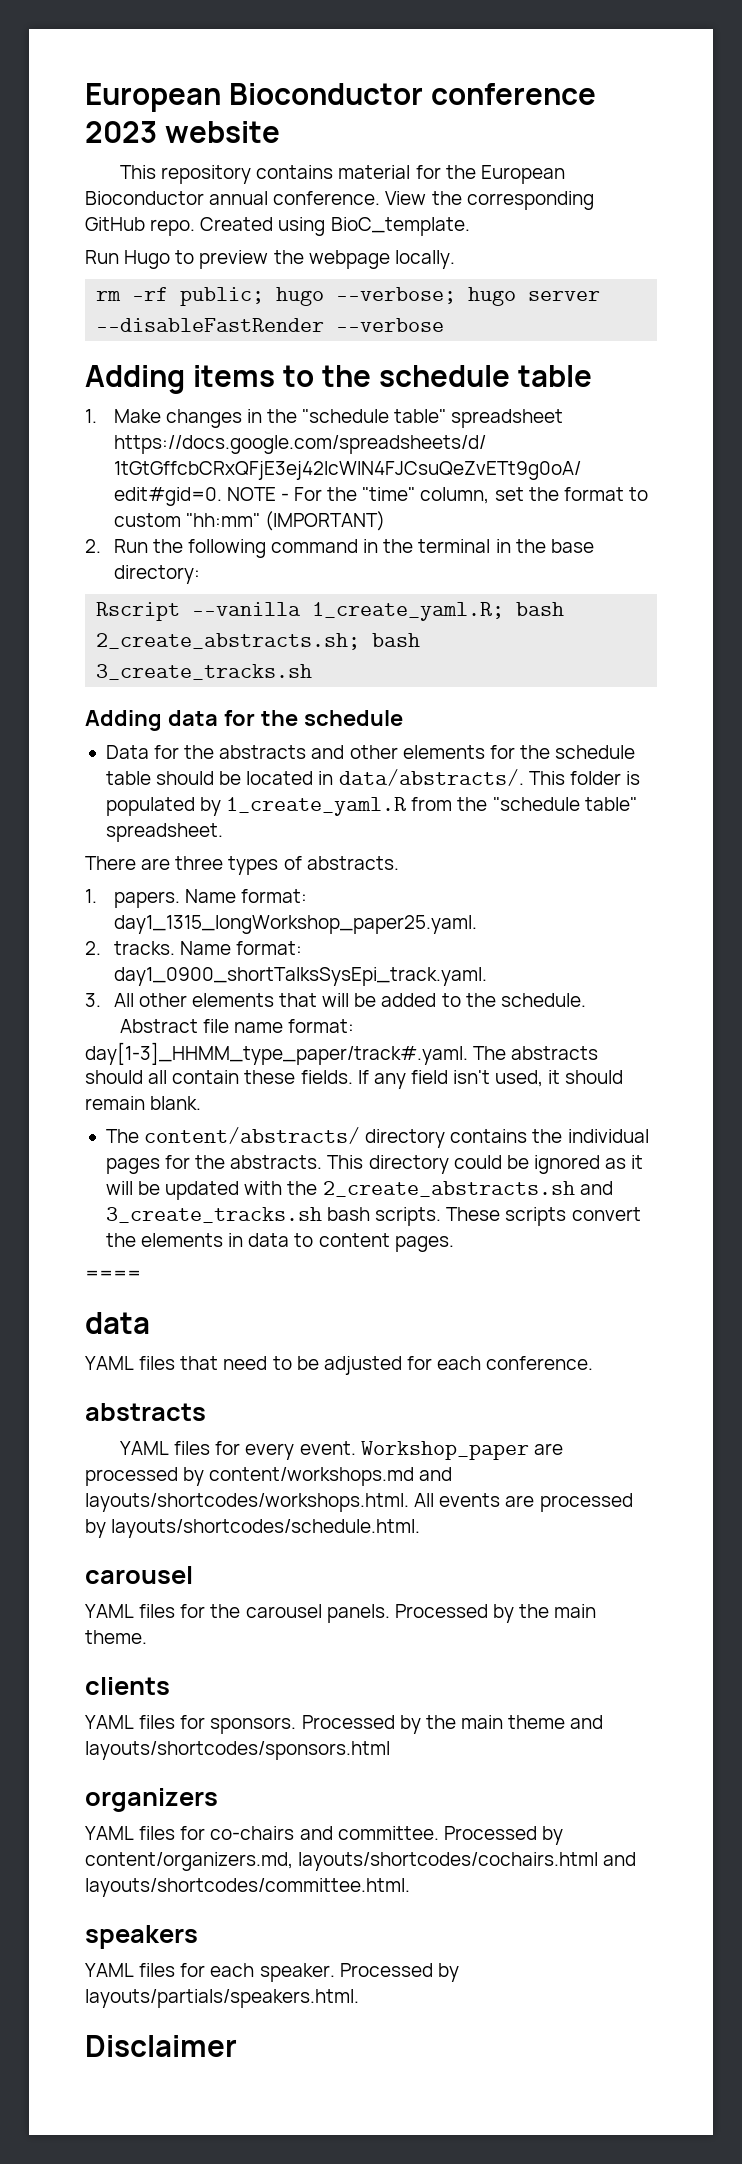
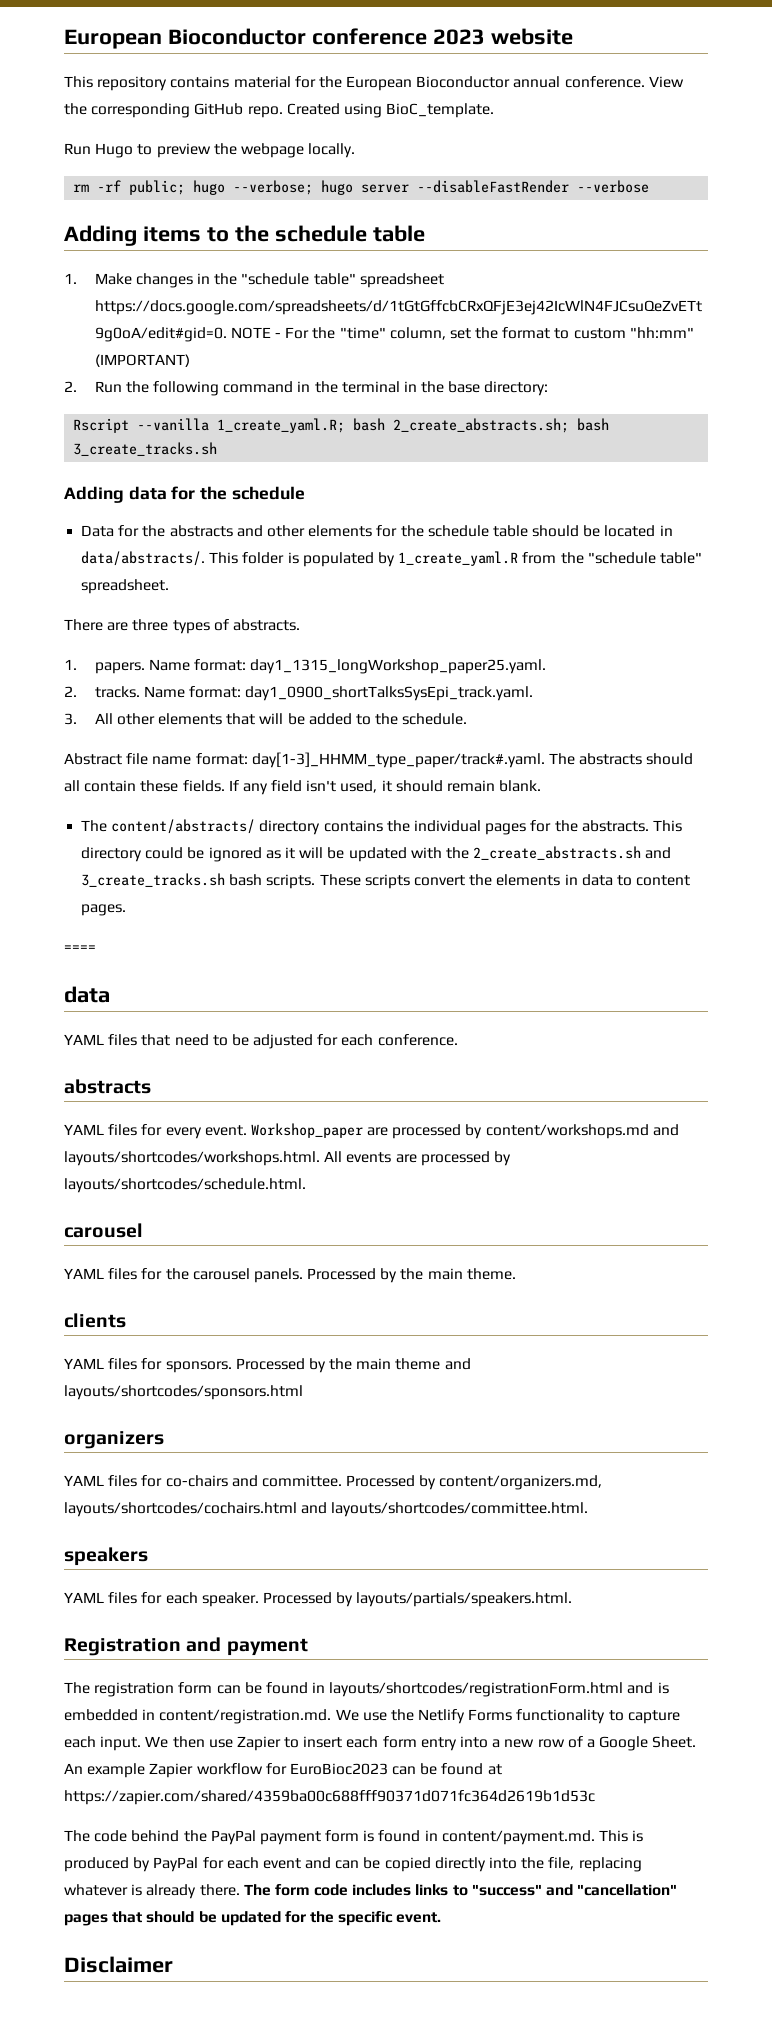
+ Registration and payment
+ The registration form can be found in layouts/shortcodes/registrationForm.html and is embedded in content/registration.md. We use the Netlify Forms functionality to capture each input. We then use Zapier to insert each form entry into a new row of a Google Sheet. An example Zapier workflow for EuroBioc2023 can be found at https://zapier.com/shared/4359ba00c688fff90371d071fc364d2619b1d53c
+ The code behind the PayPal payment form is found in content/payment.md. This is produced by PayPal for each event and can be copied directly into the file, replacing whatever is already there. The form code includes links to "success" and "cancellation" pages that should be updated for the specific event.

